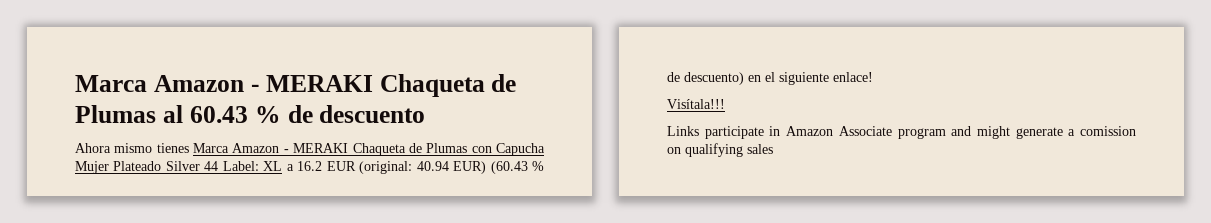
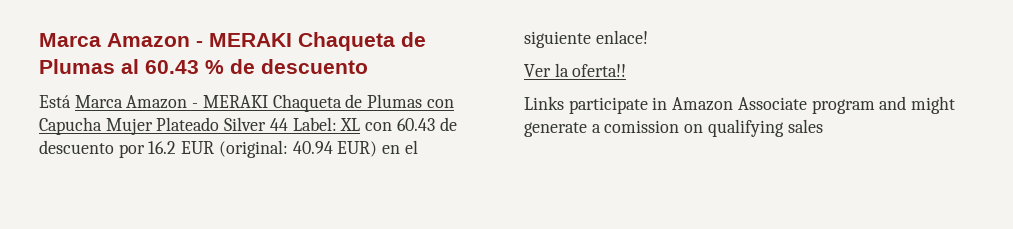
- Ahora mismo tienes Marca Amazon - MERAKI Chaqueta de Plumas con Capucha Mujer Plateado Silver 44 Label: XL a 16.2 EUR (original: 40.94 EUR) (60.43 % de descuento) en el siguiente enlace!
+ Está Marca Amazon - MERAKI Chaqueta de Plumas con Capucha Mujer Plateado Silver 44 Label: XL con 60.43 de descuento por 16.2 EUR (original: 40.94 EUR) en el siguiente enlace!
- Visítala!!!
+ Ver la oferta!!

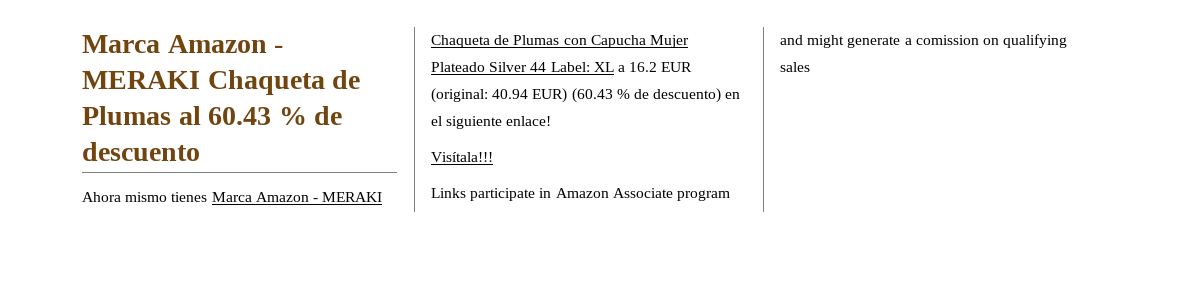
- Está Marca Amazon - MERAKI Chaqueta de Plumas con Capucha Mujer Plateado Silver 44 Label: XL con 60.43 de descuento por 16.2 EUR (original: 40.94 EUR) en el siguiente enlace!
+ Ahora mismo tienes Marca Amazon - MERAKI Chaqueta de Plumas con Capucha Mujer Plateado Silver 44 Label: XL a 16.2 EUR (original: 40.94 EUR) (60.43 % de descuento) en el siguiente enlace!
- Ver la oferta!!
+ Visítala!!!

